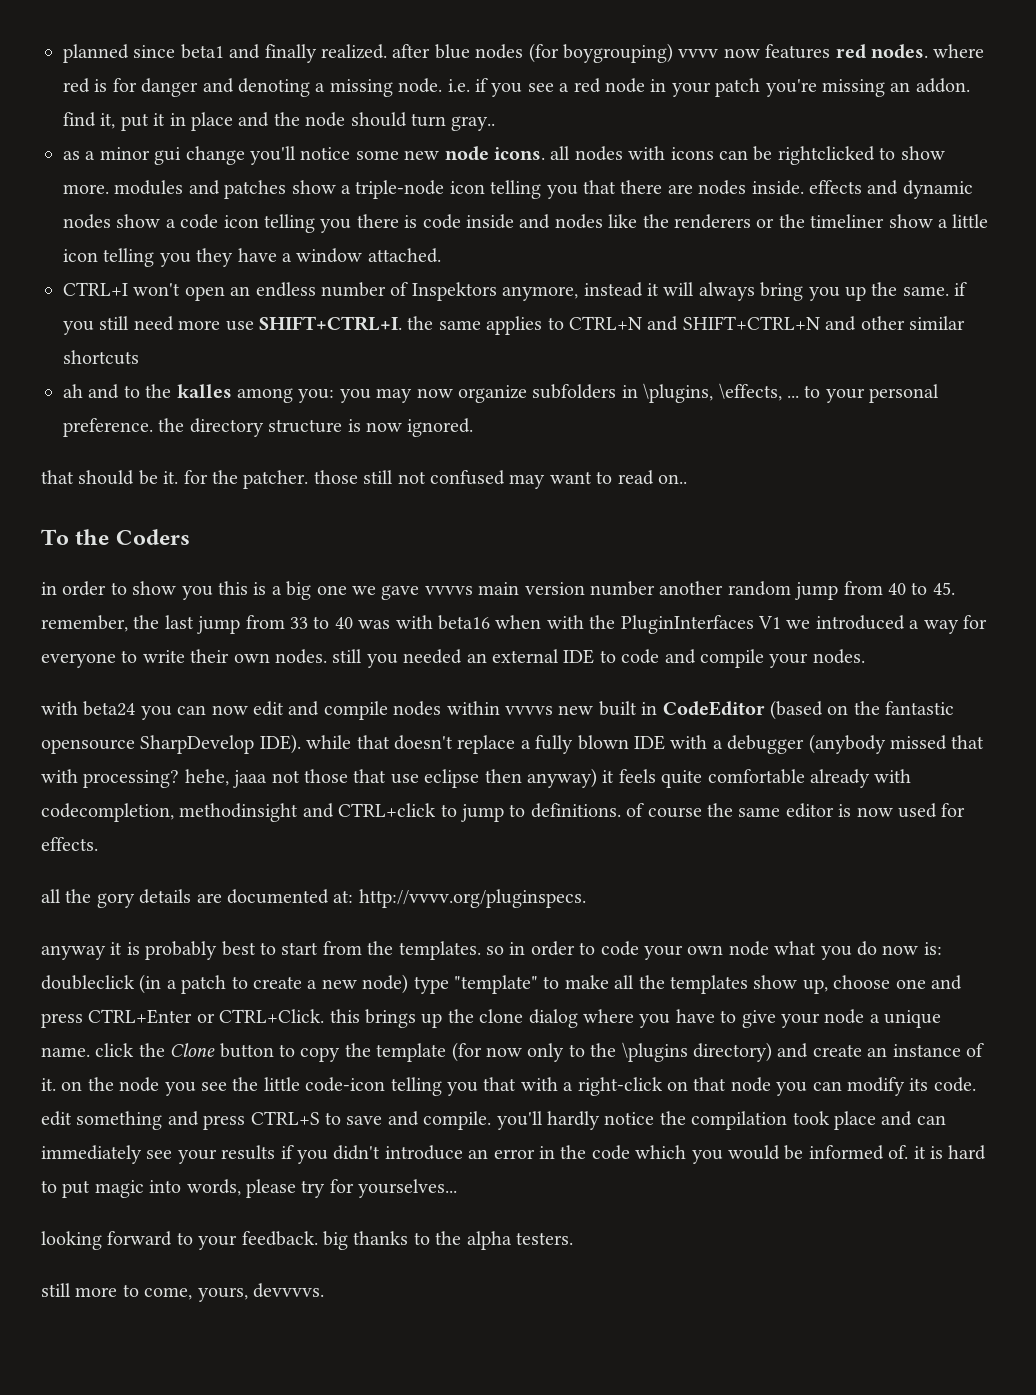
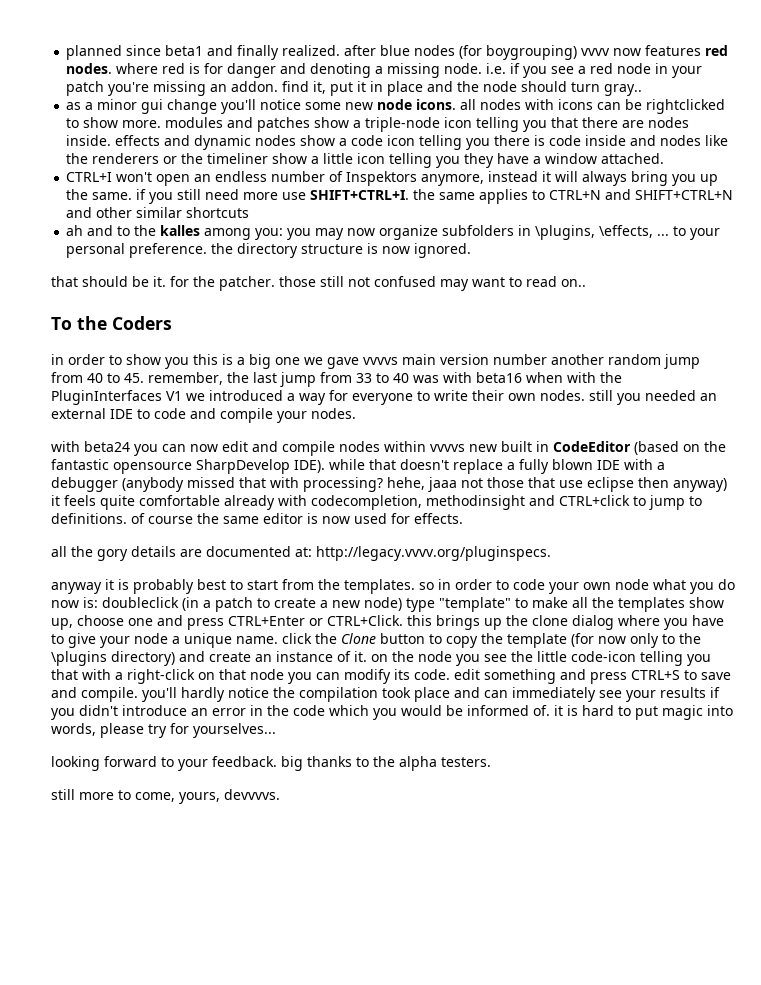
- all the gory details are documented at: http://vvvv.org/pluginspecs.
+ all the gory details are documented at: http://legacy.vvvv.org/pluginspecs.

